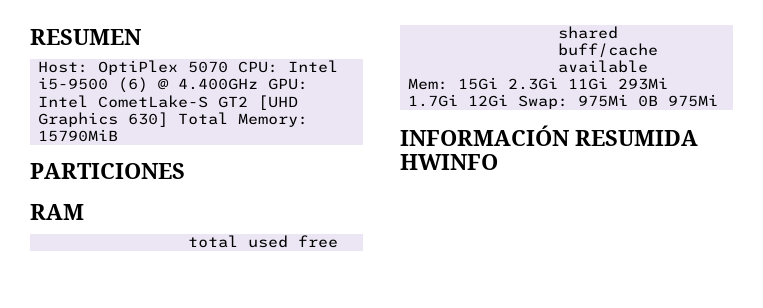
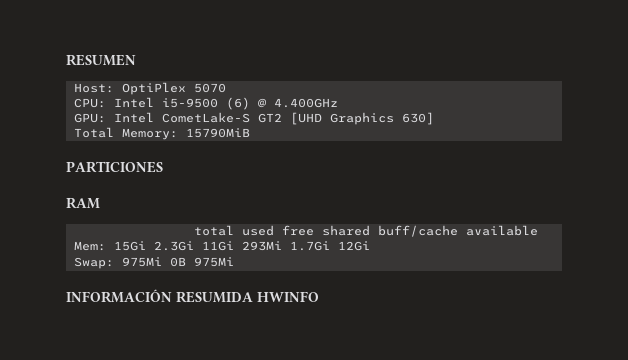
- Host: OptiPlex 5070 CPU: Intel i5-9500 (6) @ 4.400GHz GPU: Intel CometLake-S GT2 [UHD Graphics 630] Total Memory: 15790MiB
+ Host: OptiPlex 5070
+ CPU: Intel i5-9500 (6) @ 4.400GHz
+ GPU: Intel CometLake-S GT2 [UHD Graphics 630]
+ Total Memory: 15790MiB
- Mem: 15Gi 2.3Gi 11Gi 293Mi 1.7Gi 12Gi Swap: 975Mi 0B 975Mi
+ Mem: 15Gi 2.3Gi 11Gi 293Mi 1.7Gi 12Gi
+ Swap: 975Mi 0B 975Mi

